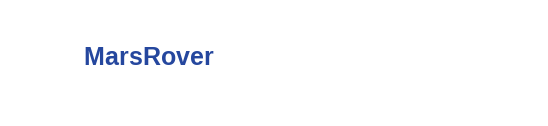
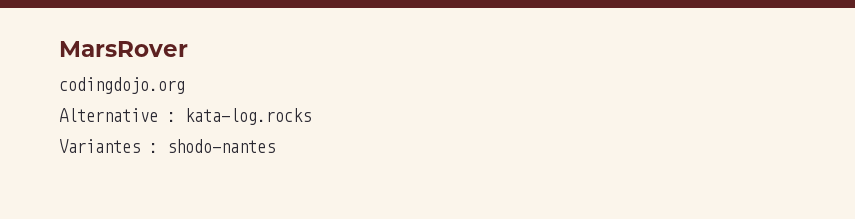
+ codingdojo.org
+ Alternative : kata-log.rocks
+ Variantes : shodo-nantes

